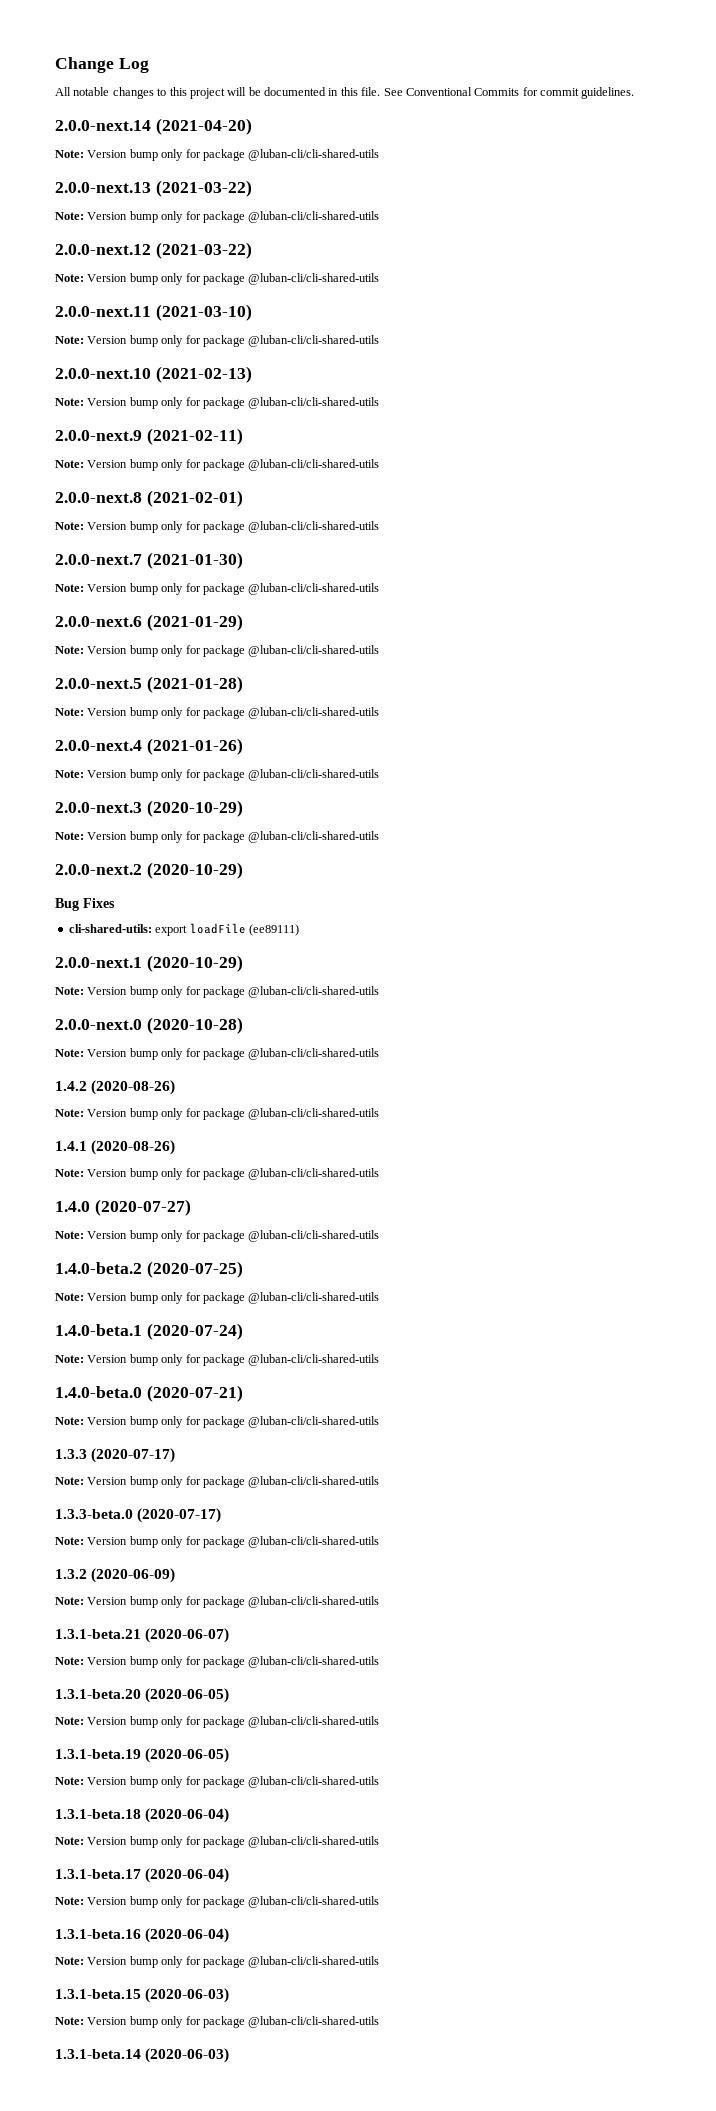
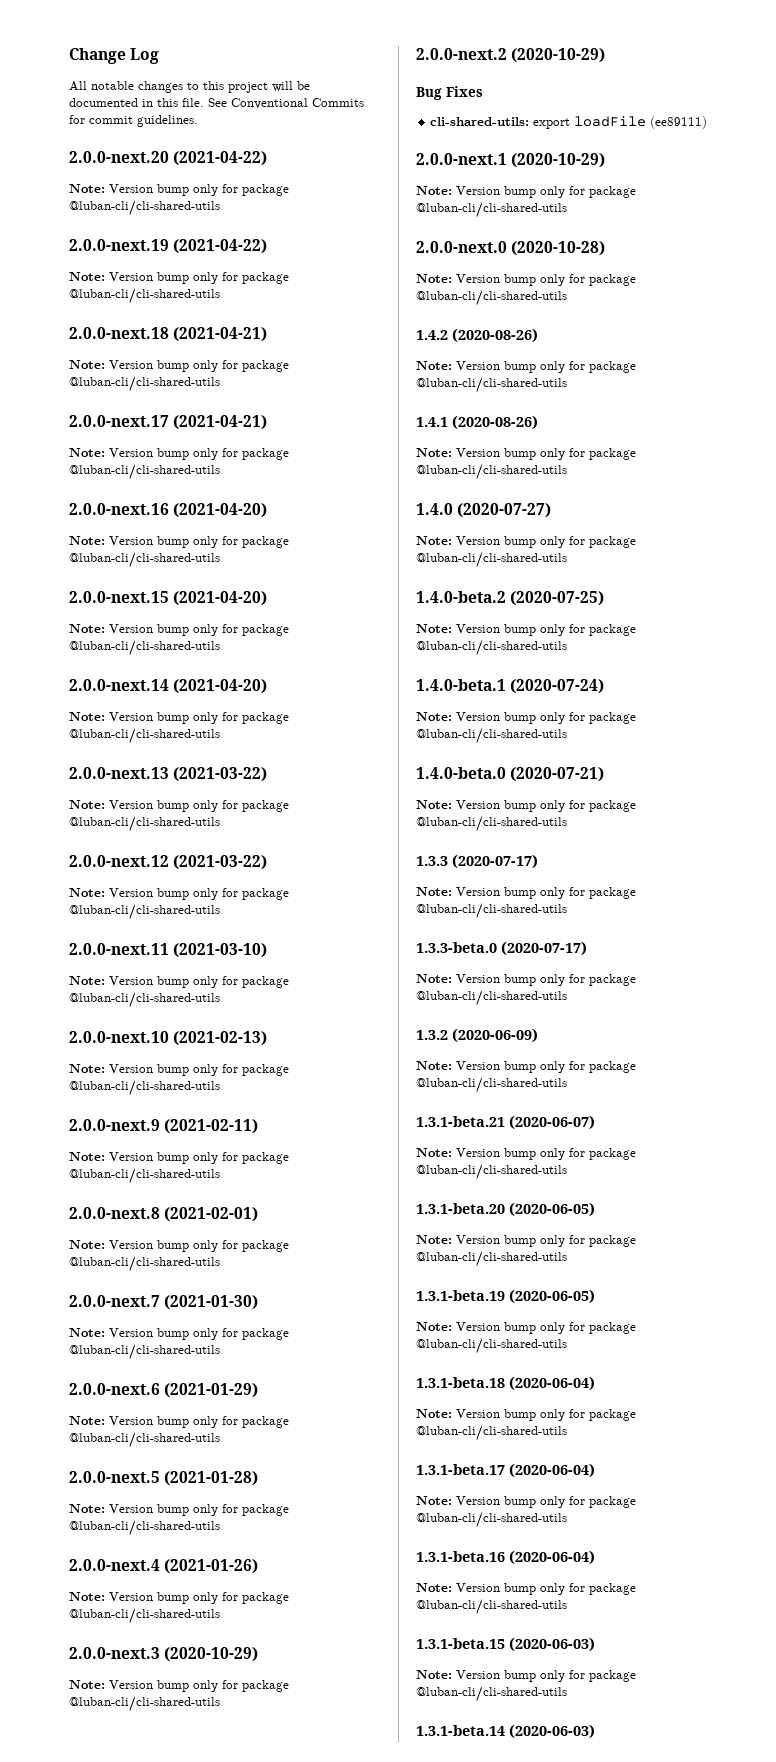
+ 2.0.0-next.20 (2021-04-22)
+ Note: Version bump only for package @luban-cli/cli-shared-utils
+ 2.0.0-next.19 (2021-04-22)
+ Note: Version bump only for package @luban-cli/cli-shared-utils
+ 2.0.0-next.18 (2021-04-21)
+ Note: Version bump only for package @luban-cli/cli-shared-utils
+ 2.0.0-next.17 (2021-04-21)
+ Note: Version bump only for package @luban-cli/cli-shared-utils
+ 2.0.0-next.16 (2021-04-20)
+ Note: Version bump only for package @luban-cli/cli-shared-utils
+ 2.0.0-next.15 (2021-04-20)
+ Note: Version bump only for package @luban-cli/cli-shared-utils

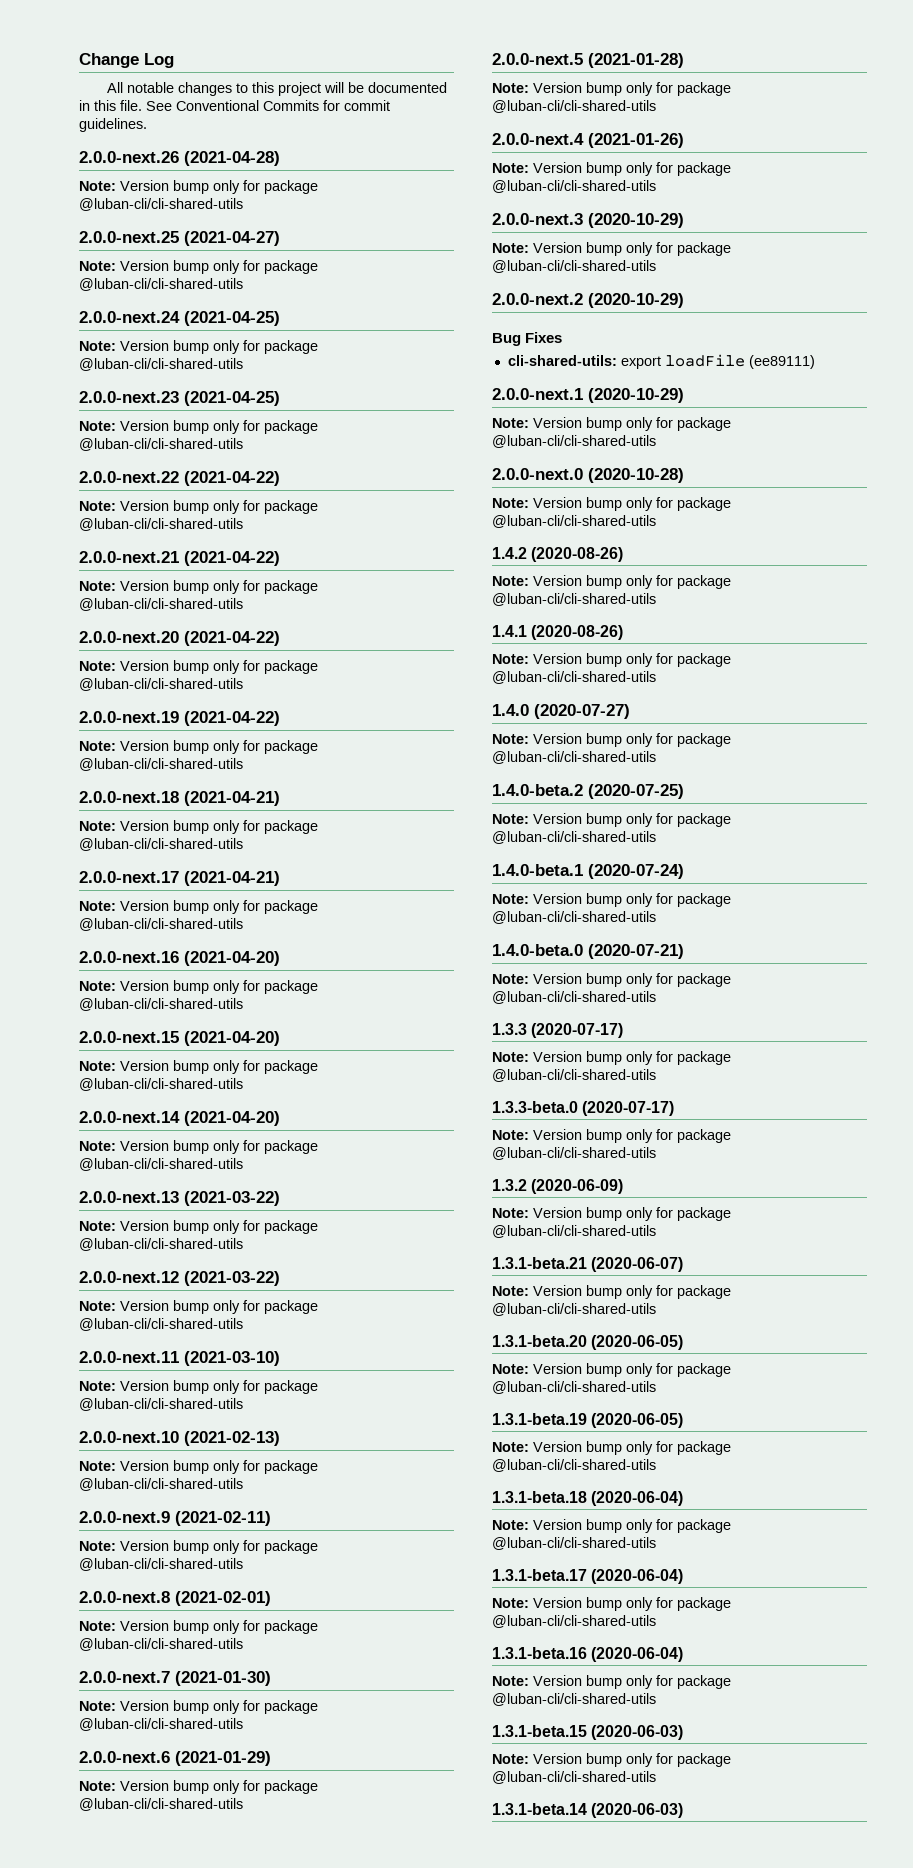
+ 2.0.0-next.26 (2021-04-28)
+ Note: Version bump only for package @luban-cli/cli-shared-utils
+ 2.0.0-next.25 (2021-04-27)
+ Note: Version bump only for package @luban-cli/cli-shared-utils
+ 2.0.0-next.24 (2021-04-25)
+ Note: Version bump only for package @luban-cli/cli-shared-utils
+ 2.0.0-next.23 (2021-04-25)
+ Note: Version bump only for package @luban-cli/cli-shared-utils
+ 2.0.0-next.22 (2021-04-22)
+ Note: Version bump only for package @luban-cli/cli-shared-utils
+ 2.0.0-next.21 (2021-04-22)
+ Note: Version bump only for package @luban-cli/cli-shared-utils

